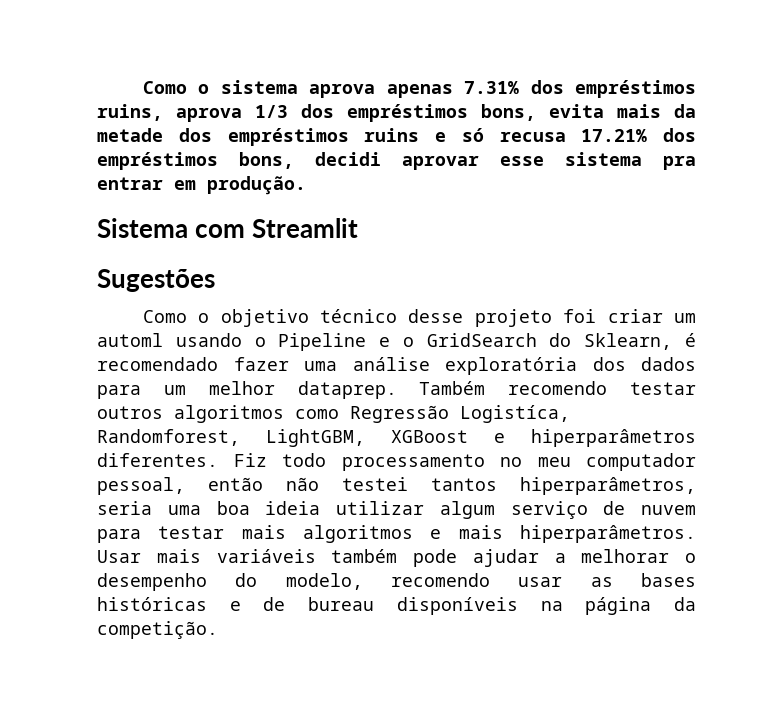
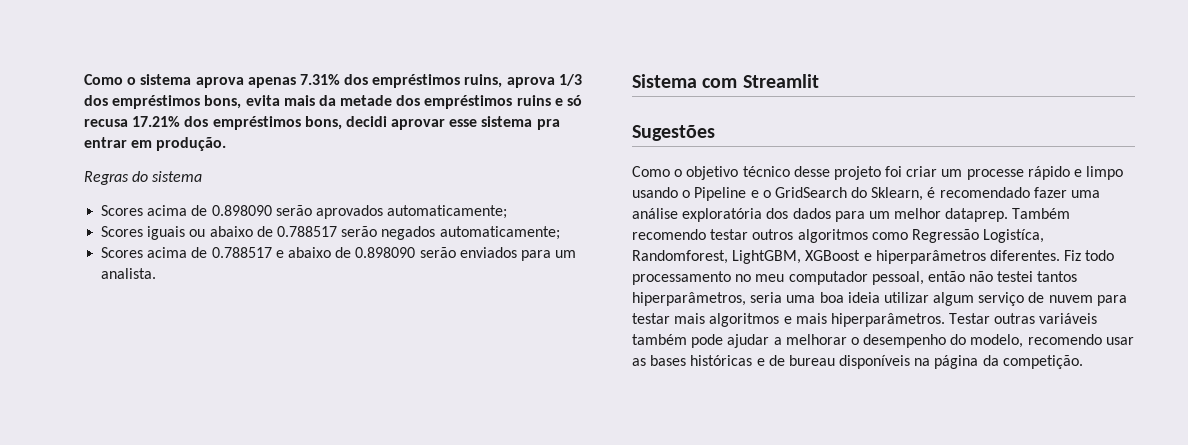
+ Regras do sistema
+ Scores acima de 0.898090 serão aprovados automaticamente;
+ Scores iguais ou abaixo de 0.788517 serão negados automaticamente;
+ Scores acima de 0.788517 e abaixo de 0.898090 serão enviados para um analista.
- Como o objetivo técnico desse projeto foi criar um automl usando o Pipeline e o GridSearch do Sklearn, é recomendado fazer uma análise exploratória dos dados para um melhor dataprep.
+ Como o objetivo técnico desse projeto foi criar um processe rápido e limpo usando o Pipeline e o GridSearch do Sklearn, é recomendado fazer uma análise exploratória dos dados para um melhor dataprep.
- Usar mais variáveis também pode ajudar a melhorar o desempenho do modelo, recomendo usar as bases históricas e de bureau disponíveis na página da competição.
+ Testar outras variáveis também pode ajudar a melhorar o desempenho do modelo, recomendo usar as bases históricas e de bureau disponíveis na página da competição.

